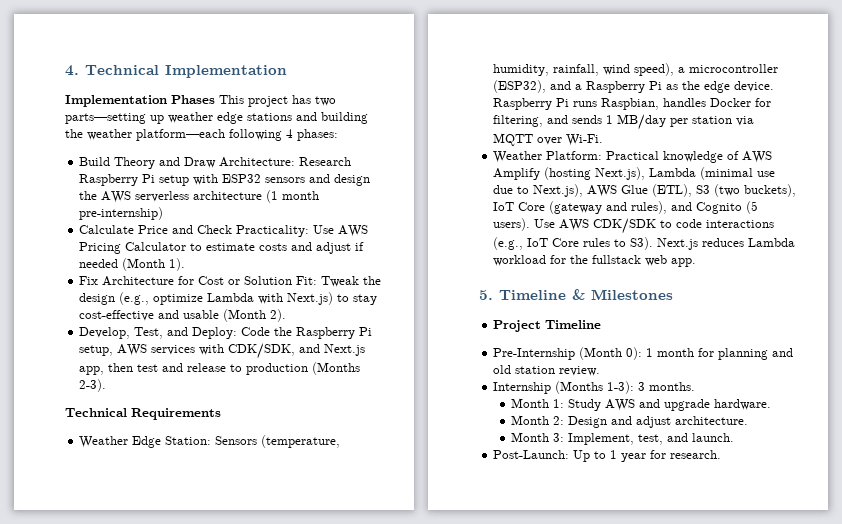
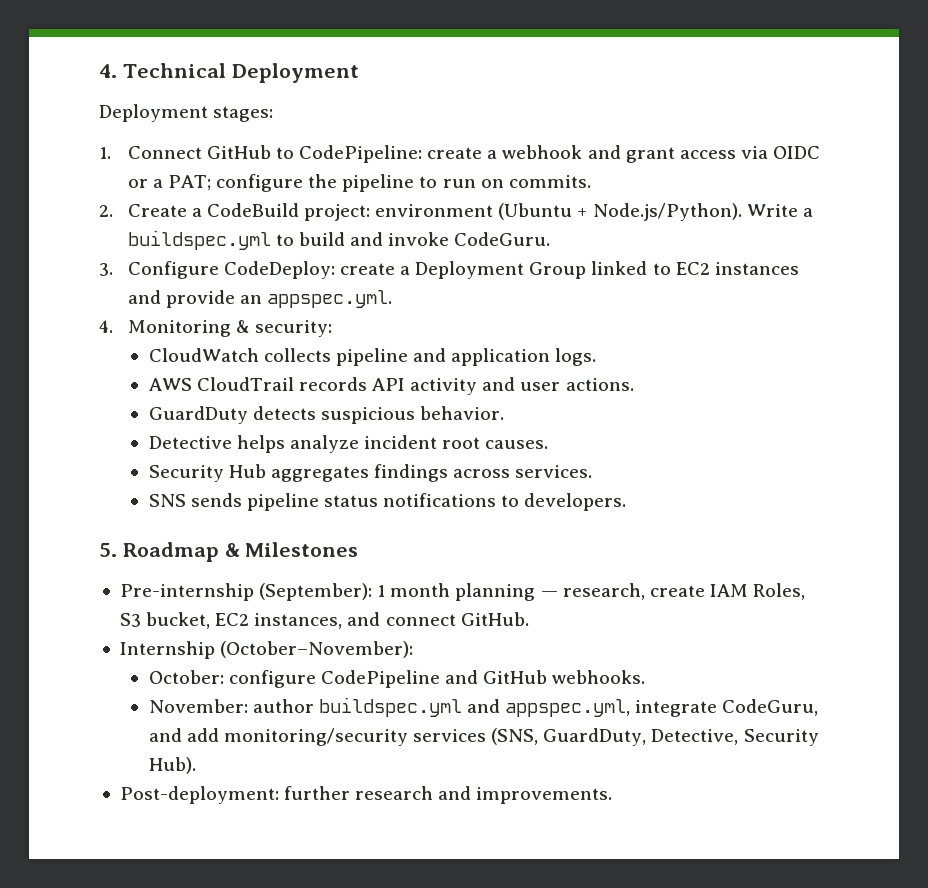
- 4. Technical Implementation
- Implementation Phases This project has two parts—setting up weather edge stations and building the weather platform—each following 4 phases:
- Build Theory and Draw Architecture: Research Raspberry Pi setup with ESP32 sensors and design the AWS serverless architecture (1 month pre-internship)
- Calculate Price and Check Practicality: Use AWS Pricing Calculator to estimate costs and adjust if needed (Month 1).
- Fix Architecture for Cost or Solution Fit: Tweak the design (e.g., optimize Lambda with Next.js) to stay cost-effective and usable (Month 2).
- Develop, Test, and Deploy: Code the Raspberry Pi setup, AWS services with CDK/SDK, and Next.js app, then test and release to production (Months 2-3).
- Technical Requirements
- Weather Edge Station: Sensors (temperature, humidity, rainfall, wind speed), a microcontroller (ESP32), and a Raspberry Pi as the edge device. Raspberry Pi runs Raspbian, handles Docker for filtering, and sends 1 MB/day per station via MQTT over Wi-Fi.
- Weather Platform: Practical knowledge of AWS Amplify (hosting Next.js), Lambda (minimal use due to Next.js), AWS Glue (ETL), S3 (two buckets), IoT Core (gateway and rules), and Cognito (5 users). Use AWS CDK/SDK to code interactions (e.g., IoT Core rules to S3). Next.js reduces Lambda workload for the fullstack web app.
+ 4. Technical Deployment
+ Deployment stages:
+ 1. Connect GitHub to CodePipeline: create a webhook and grant access via OIDC or a PAT; configure the pipeline to run on commits.
+ 2. Create a CodeBuild project: environment (Ubuntu + Node.js/Python). Write a buildspec.yml to build and invoke CodeGuru.
+ 3. Configure CodeDeploy: create a Deployment Group linked to EC2 instances and provide an appspec.yml.
+ 4. Monitoring & security:
+ CloudWatch collects pipeline and application logs.
+ AWS CloudTrail records API activity and user actions.
+ GuardDuty detects suspicious behavior.
+ Detective helps analyze incident root causes.
+ Security Hub aggregates findings across services.
+ SNS sends pipeline status notifications to developers.
- 5. Timeline & Milestones
+ 5. Roadmap & Milestones
- Project Timeline
- Pre-Internship (Month 0): 1 month for planning and old station review.
- Internship (Months 1-3): 3 months.
- Month 1: Study AWS and upgrade hardware.
- Month 2: Design and adjust architecture.
- Month 3: Implement, test, and launch.
- Post-Launch: Up to 1 year for research.
+ Pre-internship (September): 1 month planning — research, create IAM Roles, S3 bucket, EC2 instances, and connect GitHub.
+ Internship (October–November):
+ October: configure CodePipeline and GitHub webhooks.
+ November: author buildspec.yml and appspec.yml, integrate CodeGuru, and add monitoring/security services (SNS, GuardDuty, Detective, Security Hub).
+ Post-deployment: further research and improvements.

